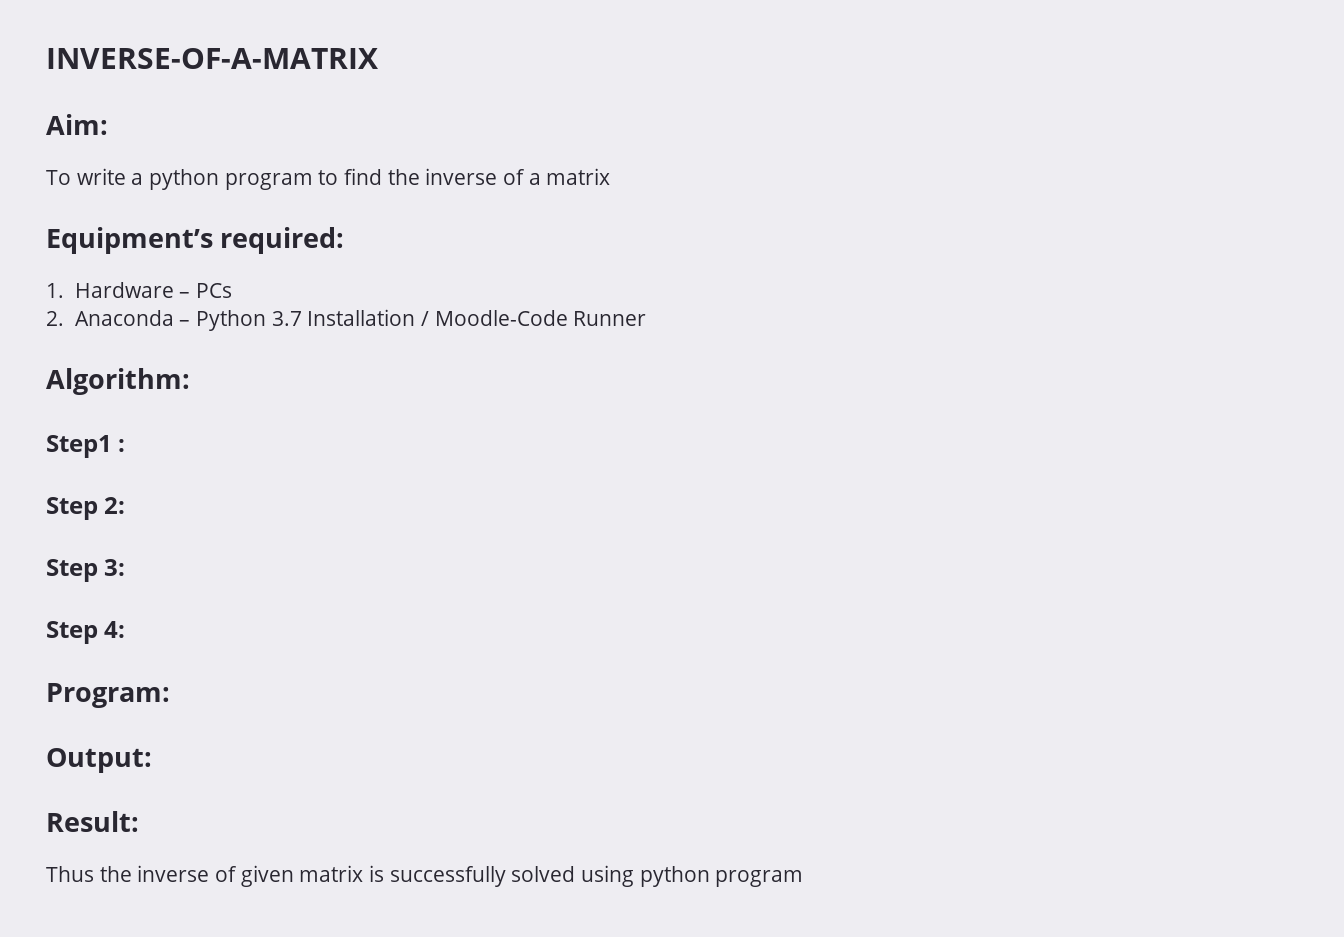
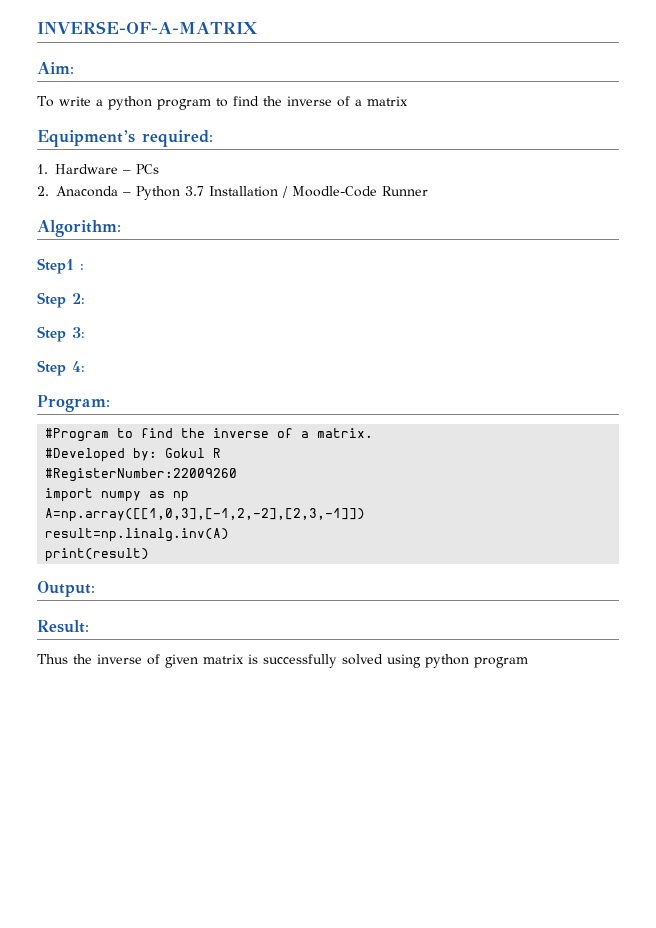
+ #Program to find the inverse of a matrix.
+ #Developed by: Gokul R
+ #RegisterNumber:22009260
+ import numpy as np
+ A=np.array([[1,0,3],[-1,2,-2],[2,3,-1]])
+ result=np.linalg.inv(A)
+ print(result)

